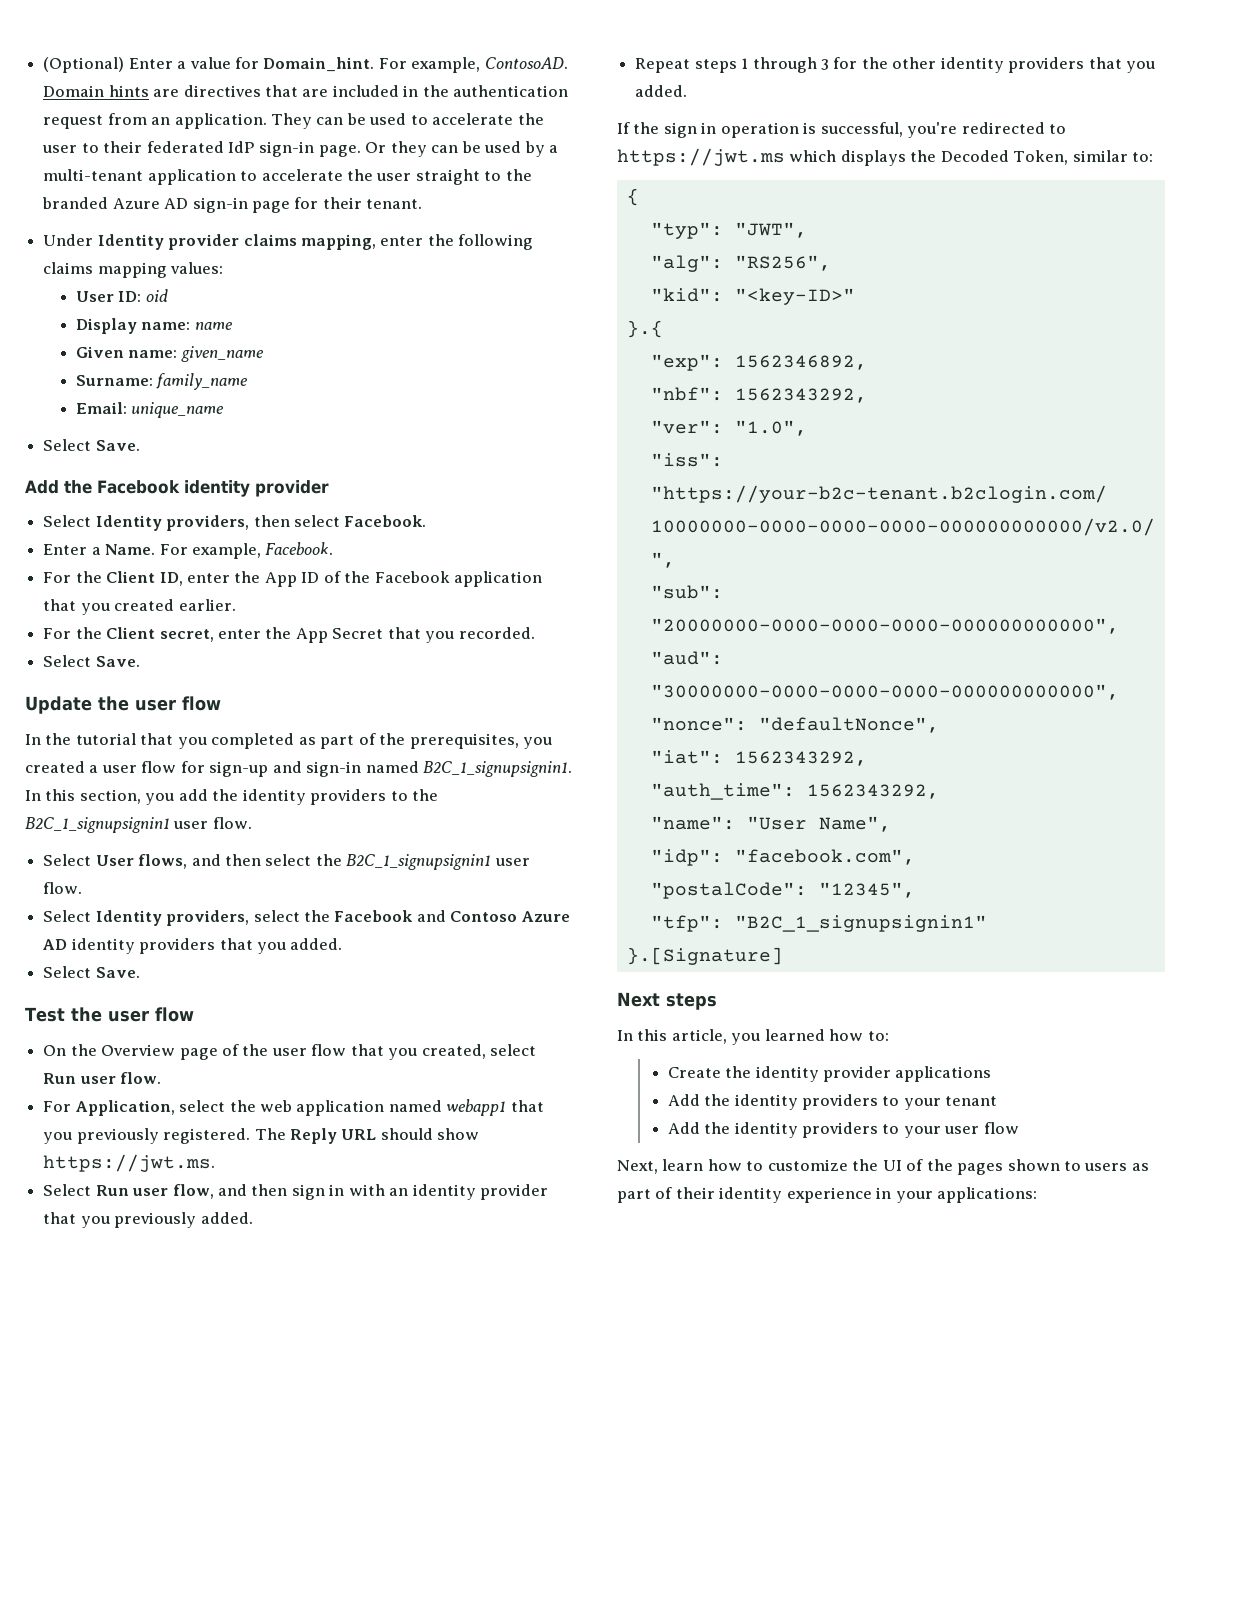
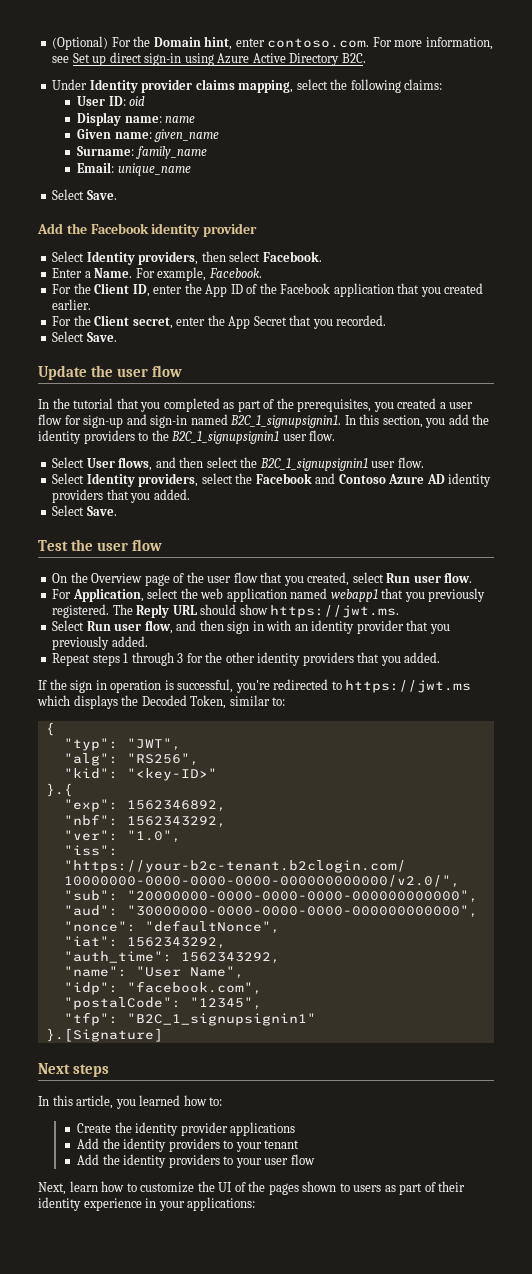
- (Optional) Enter a value for Domain_hint. For example, ContosoAD. Domain hints are directives that are included in the authentication request from an application. They can be used to accelerate the user to their federated IdP sign-in page. Or they can be used by a multi-tenant application to accelerate the user straight to the branded Azure AD sign-in page for their tenant.
+ (Optional) For the Domain hint, enter contoso.com. For more information, see Set up direct sign-in using Azure Active Directory B2C.
- Under Identity provider claims mapping, enter the following claims mapping values:
+ Under Identity provider claims mapping, select the following claims:

